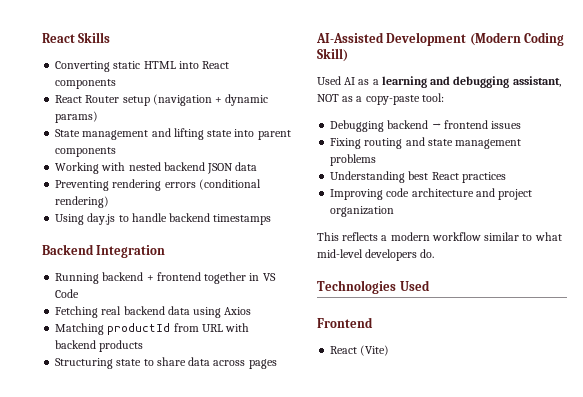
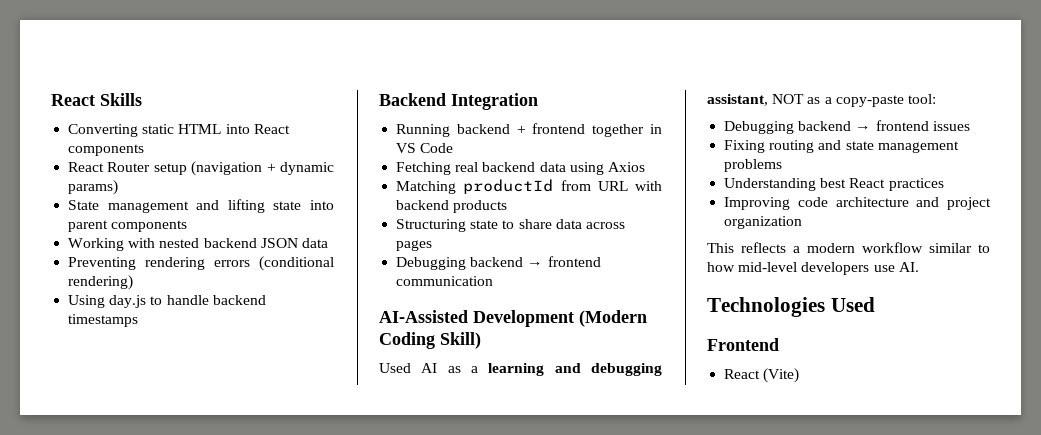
+ Debugging backend → frontend communication
- This reflects a modern workflow similar to what mid-level developers do.
+ This reflects a modern workflow similar to how mid-level developers use AI.

